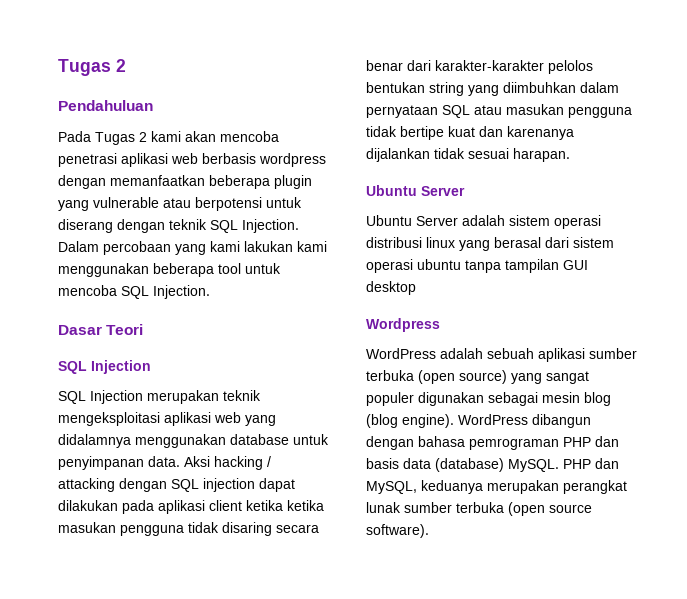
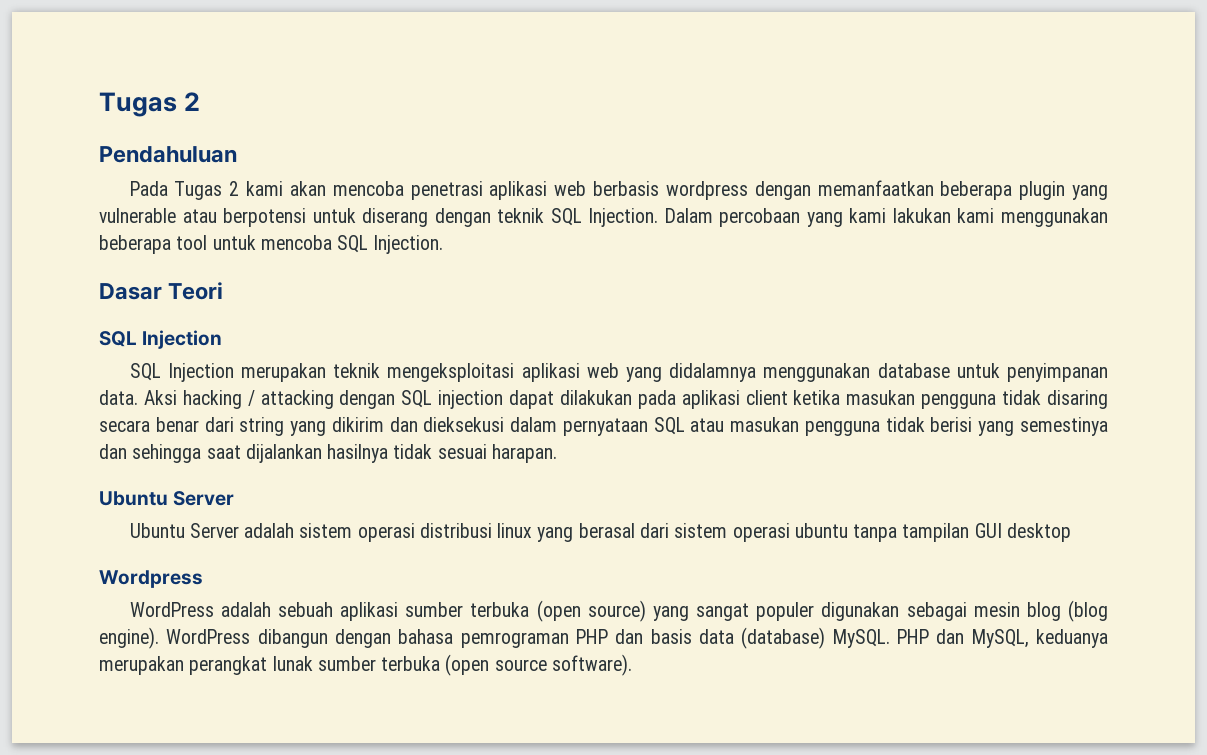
- Aksi hacking / attacking dengan SQL injection dapat dilakukan pada aplikasi client ketika ketika masukan pengguna tidak disaring secara benar dari karakter-karakter pelolos bentukan string yang diimbuhkan dalam pernyataan SQL atau masukan pengguna tidak bertipe kuat dan karenanya dijalankan tidak sesuai harapan.
+ Aksi hacking / attacking dengan SQL injection dapat dilakukan pada aplikasi client ketika masukan pengguna tidak disaring secara benar dari string yang dikirim dan dieksekusi dalam pernyataan SQL atau masukan pengguna tidak berisi yang semestinya dan sehingga saat dijalankan hasilnya tidak sesuai harapan.

